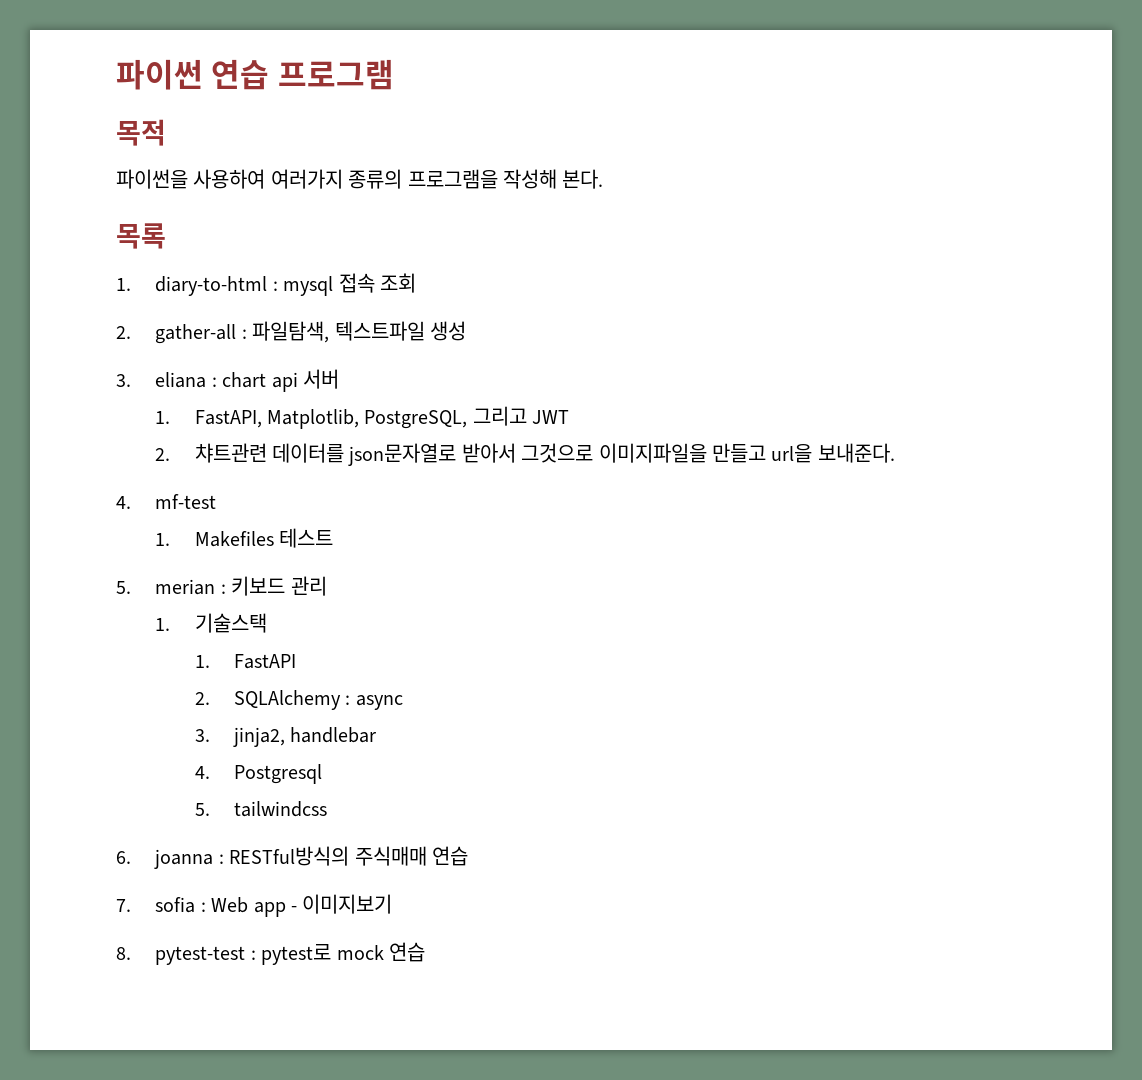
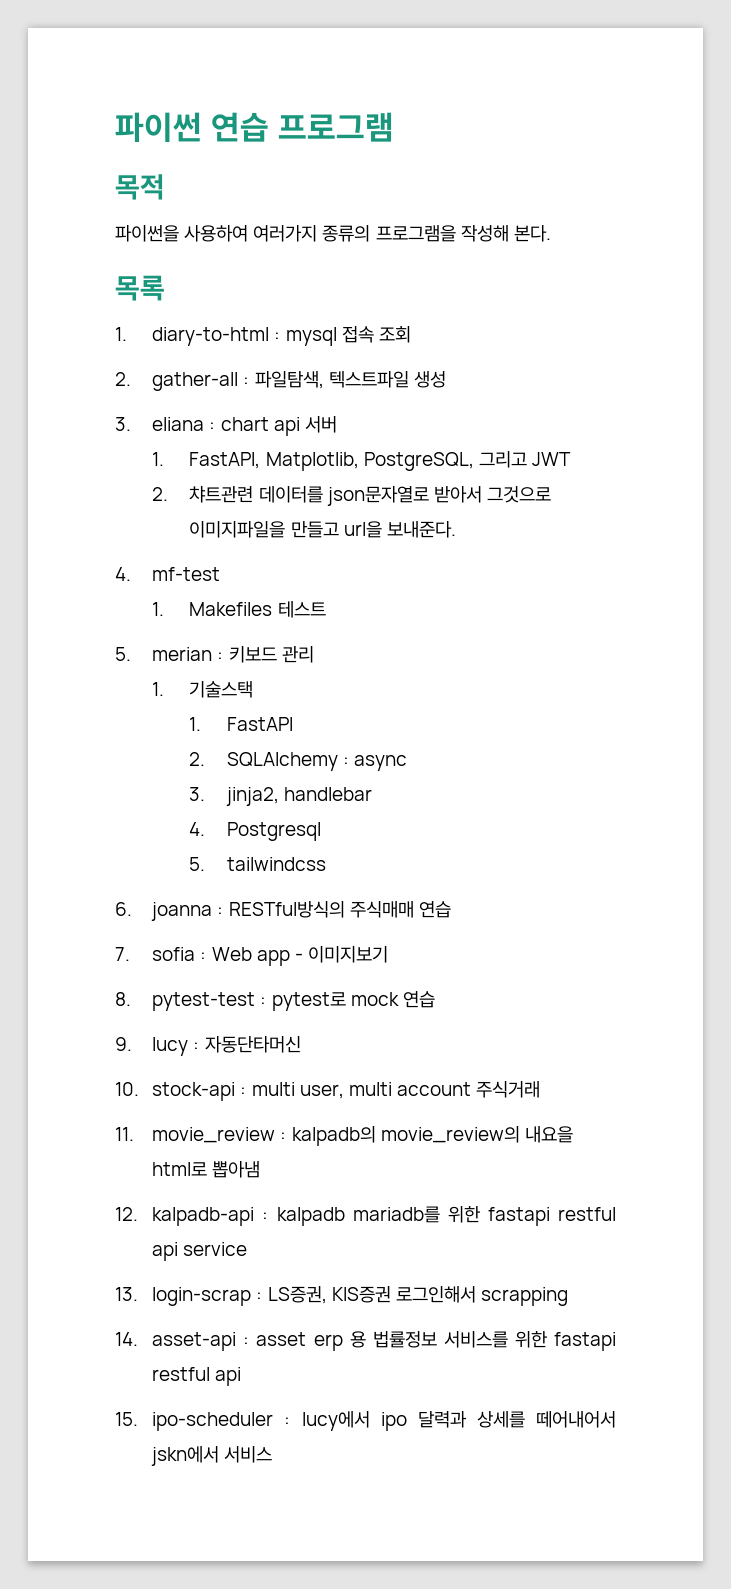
+ 9. lucy : 자동단타머신
+ 10. stock-api : multi user, multi account 주식거래
+ 11. movie_review : kalpadb의 movie_review의 내요을 html로 뽑아냄
+ 12. kalpadb-api : kalpadb mariadb를 위한 fastapi restful api service
+ 13. login-scrap : LS증권, KIS증권 로그인해서 scrapping
+ 14. asset-api : asset erp 용 법률정보 서비스를 위한 fastapi restful api
+ 15. ipo-scheduler : lucy에서 ipo 달력과 상세를 떼어내어서 jskn에서 서비스

